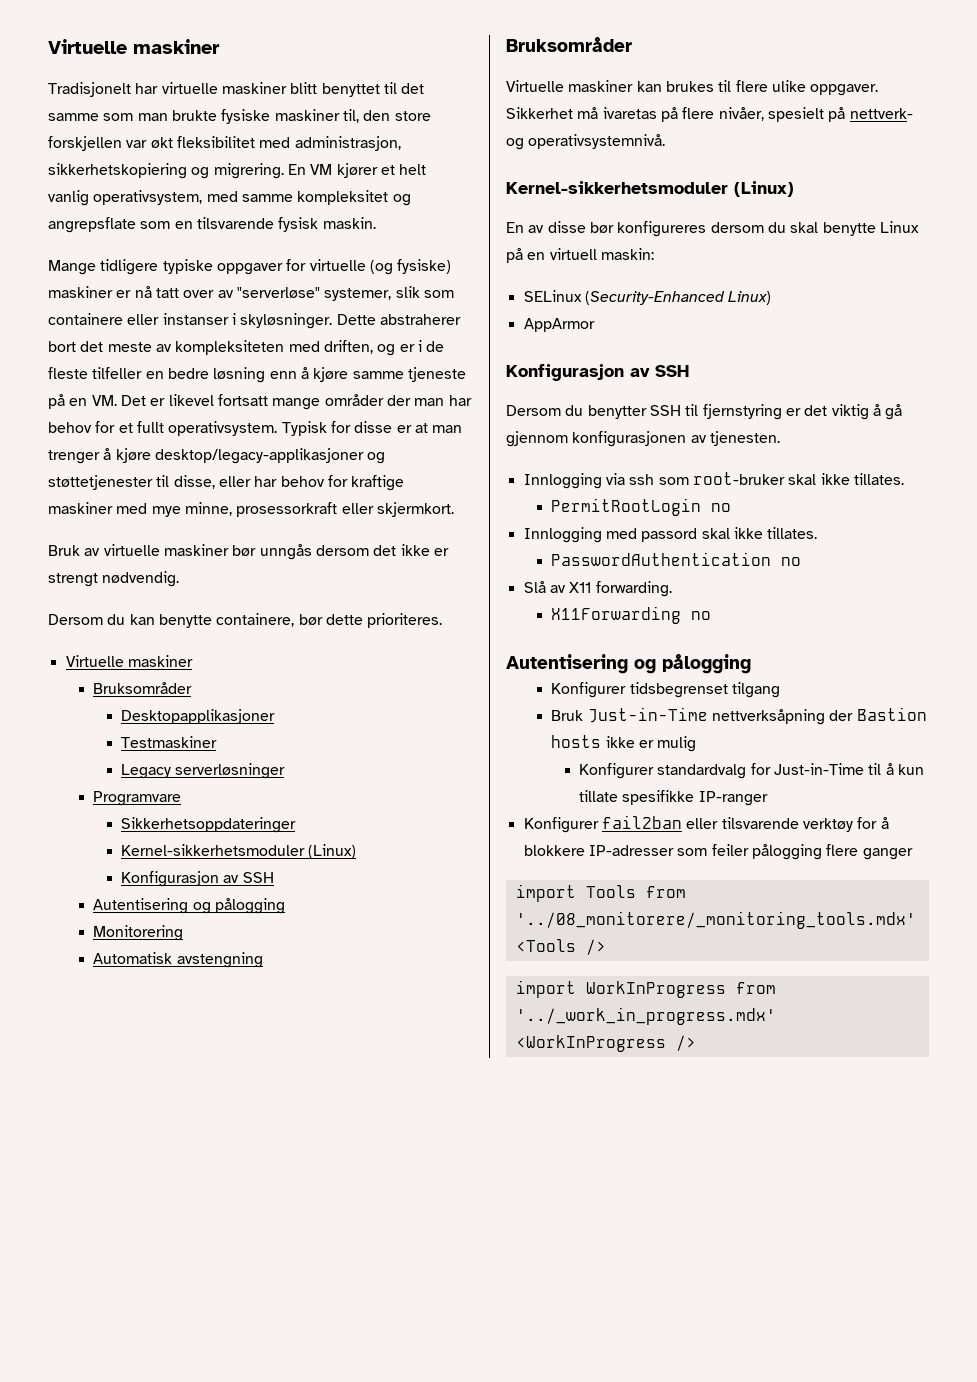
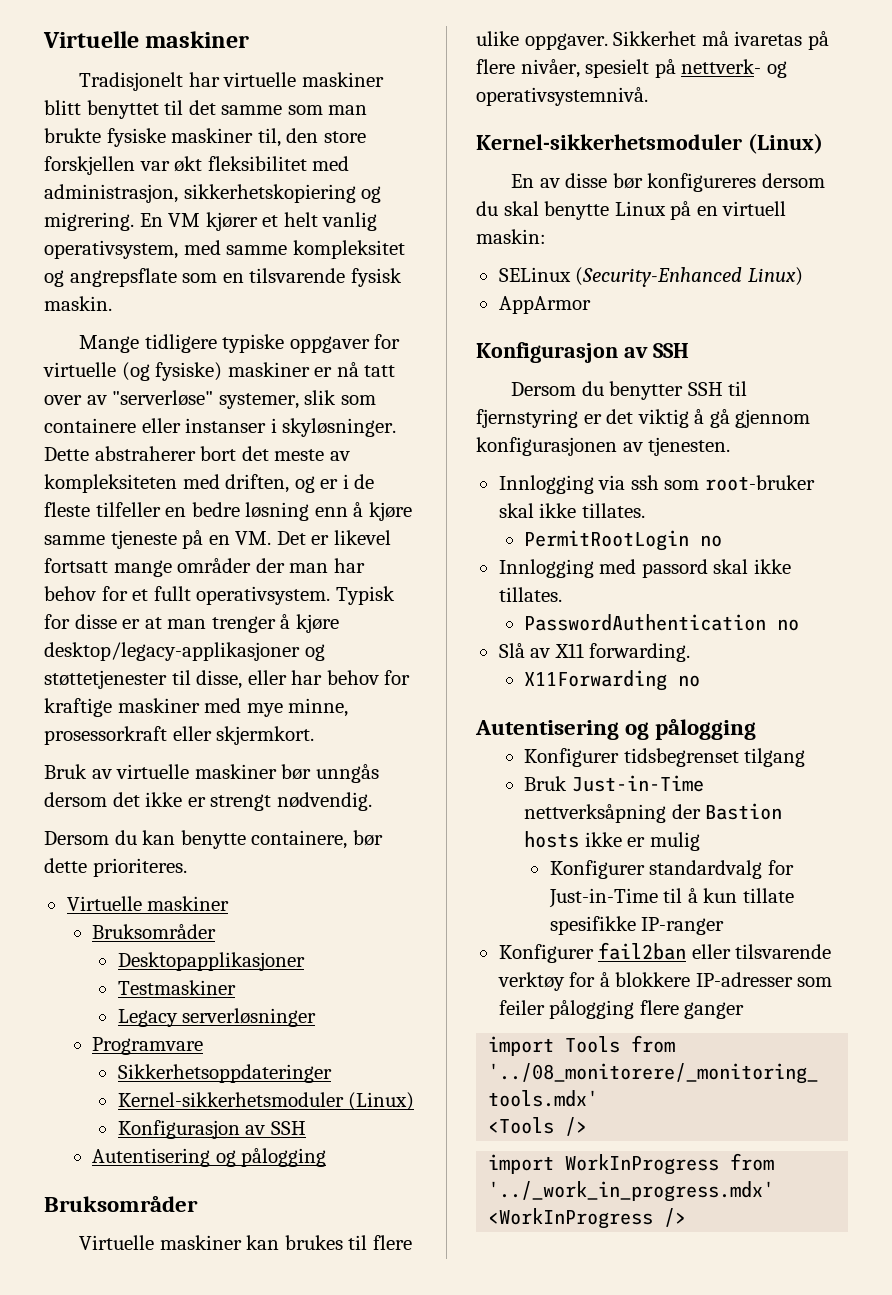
- Monitorering
- Automatisk avstengning

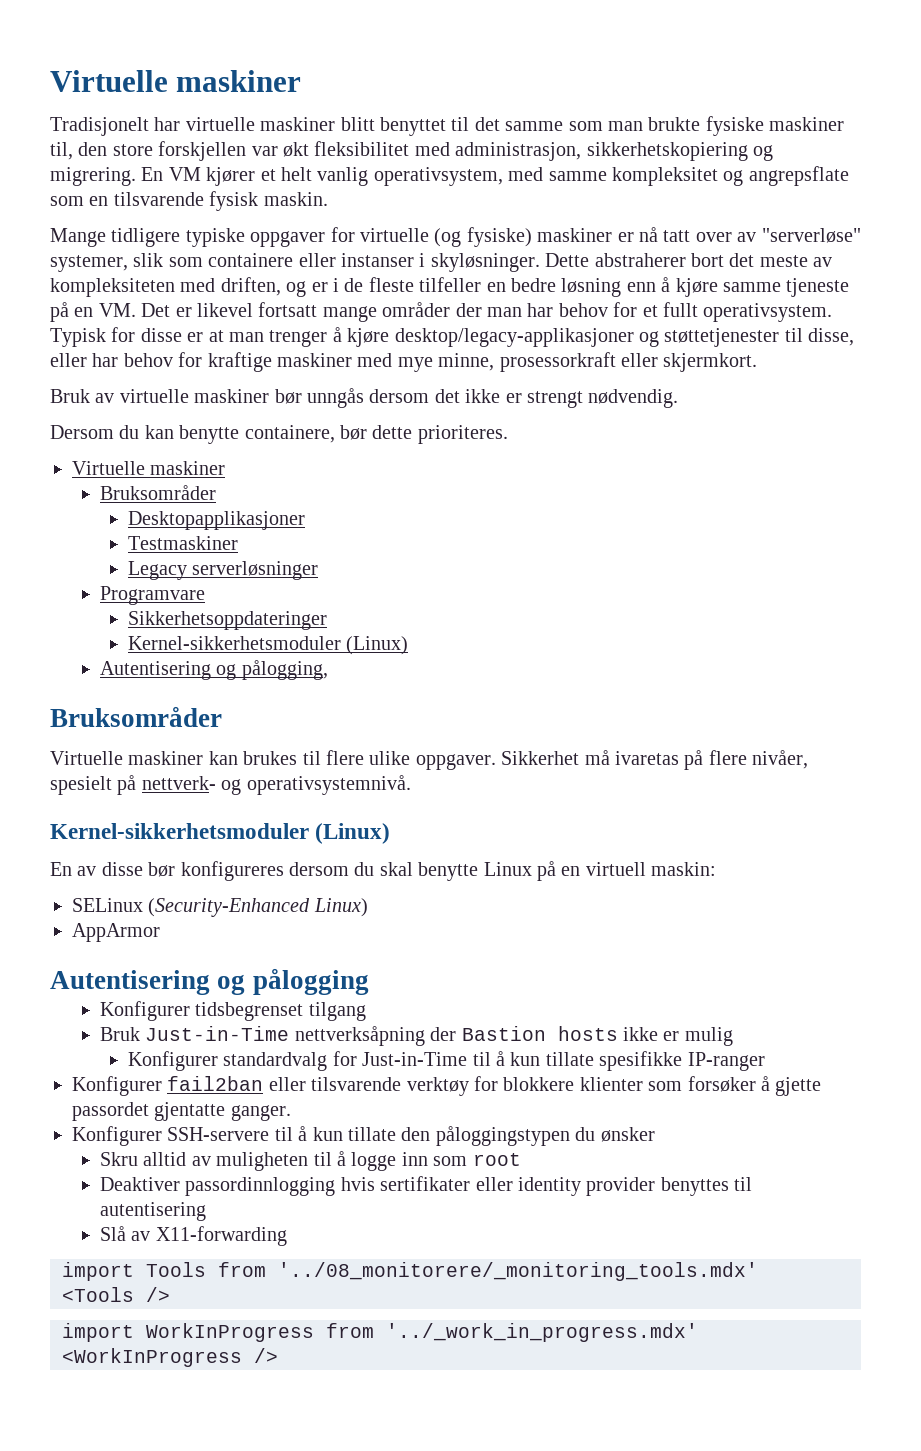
  Sikkerhetsoppdateringer
  Kernel-sikkerhetsmoduler (Linux)
- Konfigurasjon av SSH
- Autentisering og pålogging
+ Autentisering og pålogging,
  AppArmor
- Konfigurasjon av SSH
- Dersom du benytter SSH til fjernstyring er det viktig å gå gjennom konfigurasjonen av tjenesten.
- Innlogging via ssh som root-bruker skal ikke tillates.
- PermitRootLogin no
- Innlogging med passord skal ikke tillates.
- PasswordAuthentication no
- Slå av X11 forwarding.
- X11Forwarding no
- Konfigurer fail2ban eller tilsvarende verktøy for å blokkere IP-adresser som feiler pålogging flere ganger
+ Konfigurer fail2ban eller tilsvarende verktøy for blokkere klienter som forsøker å gjette passordet gjentatte ganger.
+ Konfigurer SSH-servere til å kun tillate den påloggingstypen du ønsker
+ Skru alltid av muligheten til å logge inn som root
+ Deaktiver passordinnlogging hvis sertifikater eller identity provider benyttes til autentisering
+ Slå av X11-forwarding

